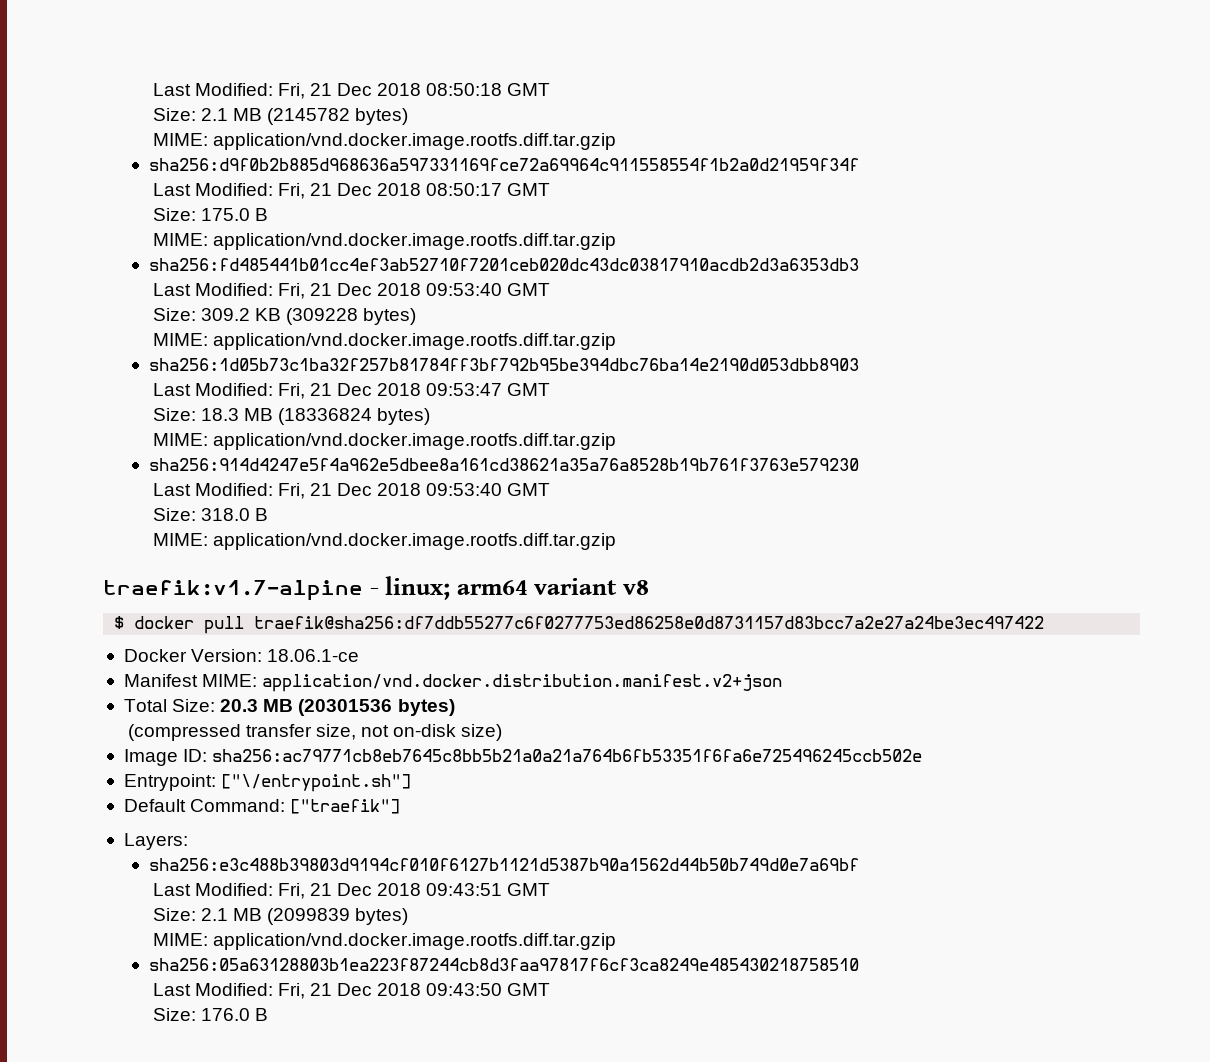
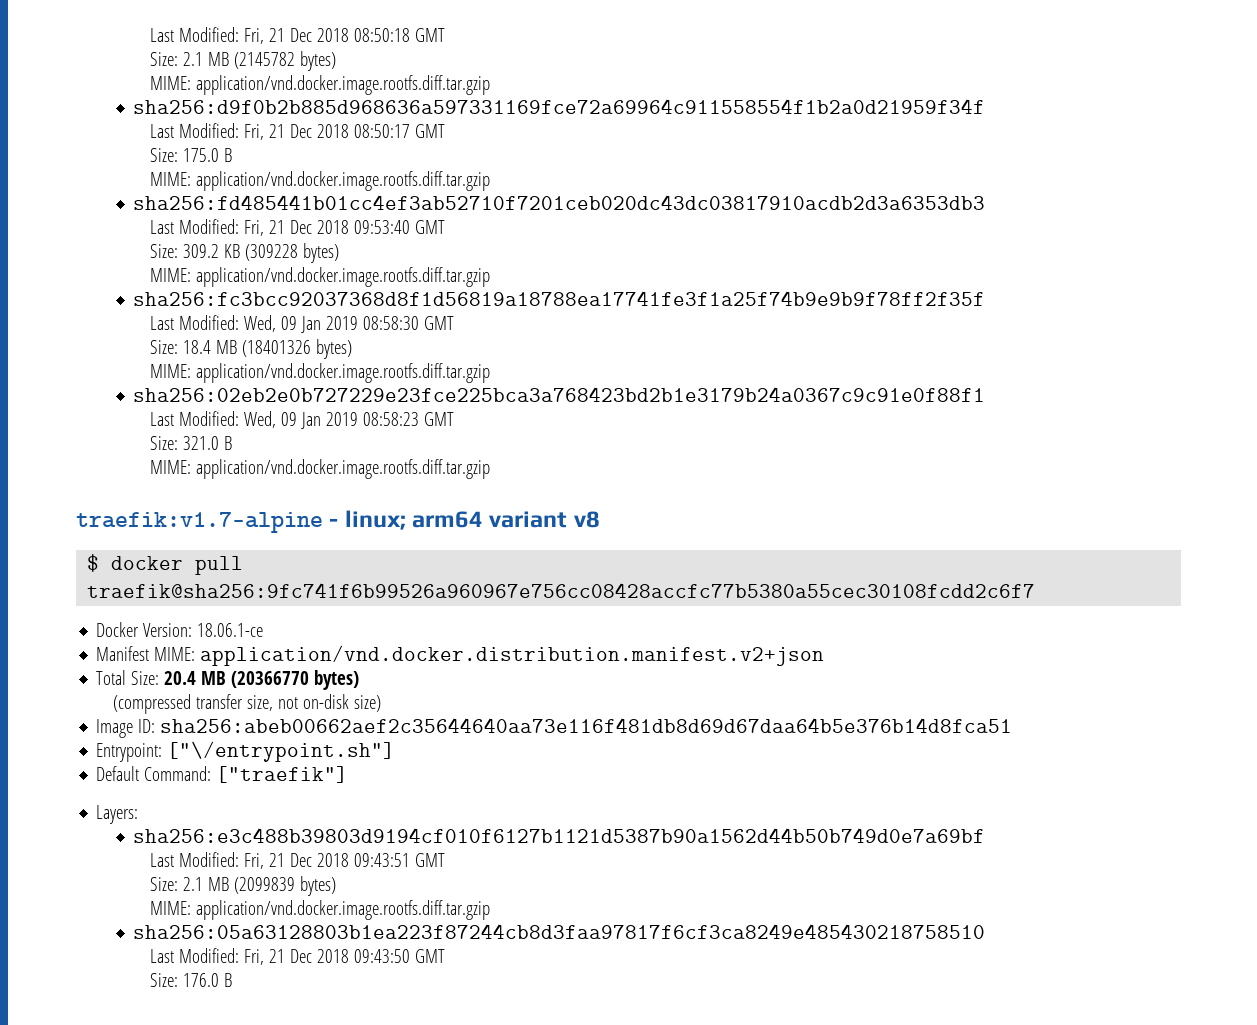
- sha256:1d05b73c1ba32f257b81784ff3bf792b95be394dbc76ba14e2190d053dbb8903
- Last Modified: Fri, 21 Dec 2018 09:53:47 GMT
- Size: 18.3 MB (18336824 bytes)
+ sha256:fc3bcc92037368d8f1d56819a18788ea17741fe3f1a25f74b9e9b9f78ff2f35f
+ Last Modified: Wed, 09 Jan 2019 08:58:30 GMT
+ Size: 18.4 MB (18401326 bytes)
  MIME: application/vnd.docker.image.rootfs.diff.tar.gzip
- sha256:914d4247e5f4a962e5dbee8a161cd38621a35a76a8528b19b761f3763e579230
- Last Modified: Fri, 21 Dec 2018 09:53:40 GMT
- Size: 318.0 B
+ sha256:02eb2e0b727229e23fce225bca3a768423bd2b1e3179b24a0367c9c91e0f88f1
+ Last Modified: Wed, 09 Jan 2019 08:58:23 GMT
+ Size: 321.0 B
- $ docker pull traefik@sha256:df7ddb55277c6f0277753ed86258e0d8731157d83bcc7a2e27a24be3ec497422
+ $ docker pull traefik@sha256:9fc741f6b99526a960967e756cc08428accfc77b5380a55cec30108fcdd2c6f7
- Total Size: 20.3 MB (20301536 bytes)
+ Total Size: 20.4 MB (20366770 bytes)
- Image ID: sha256:ac79771cb8eb7645c8bb5b21a0a21a764b6fb53351f6fa6e725496245ccb502e
+ Image ID: sha256:abeb00662aef2c35644640aa73e116f481db8d69d67daa64b5e376b14d8fca51

